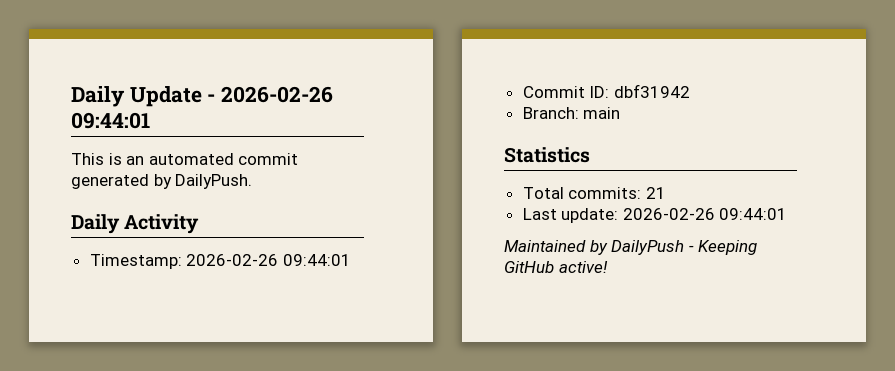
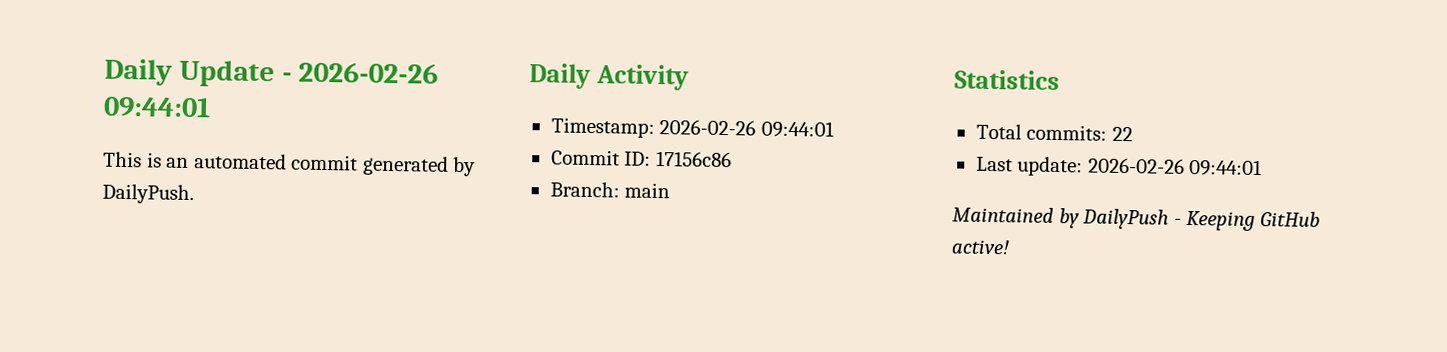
- Commit ID: dbf31942
+ Commit ID: 17156c86
- Total commits: 21
+ Total commits: 22

